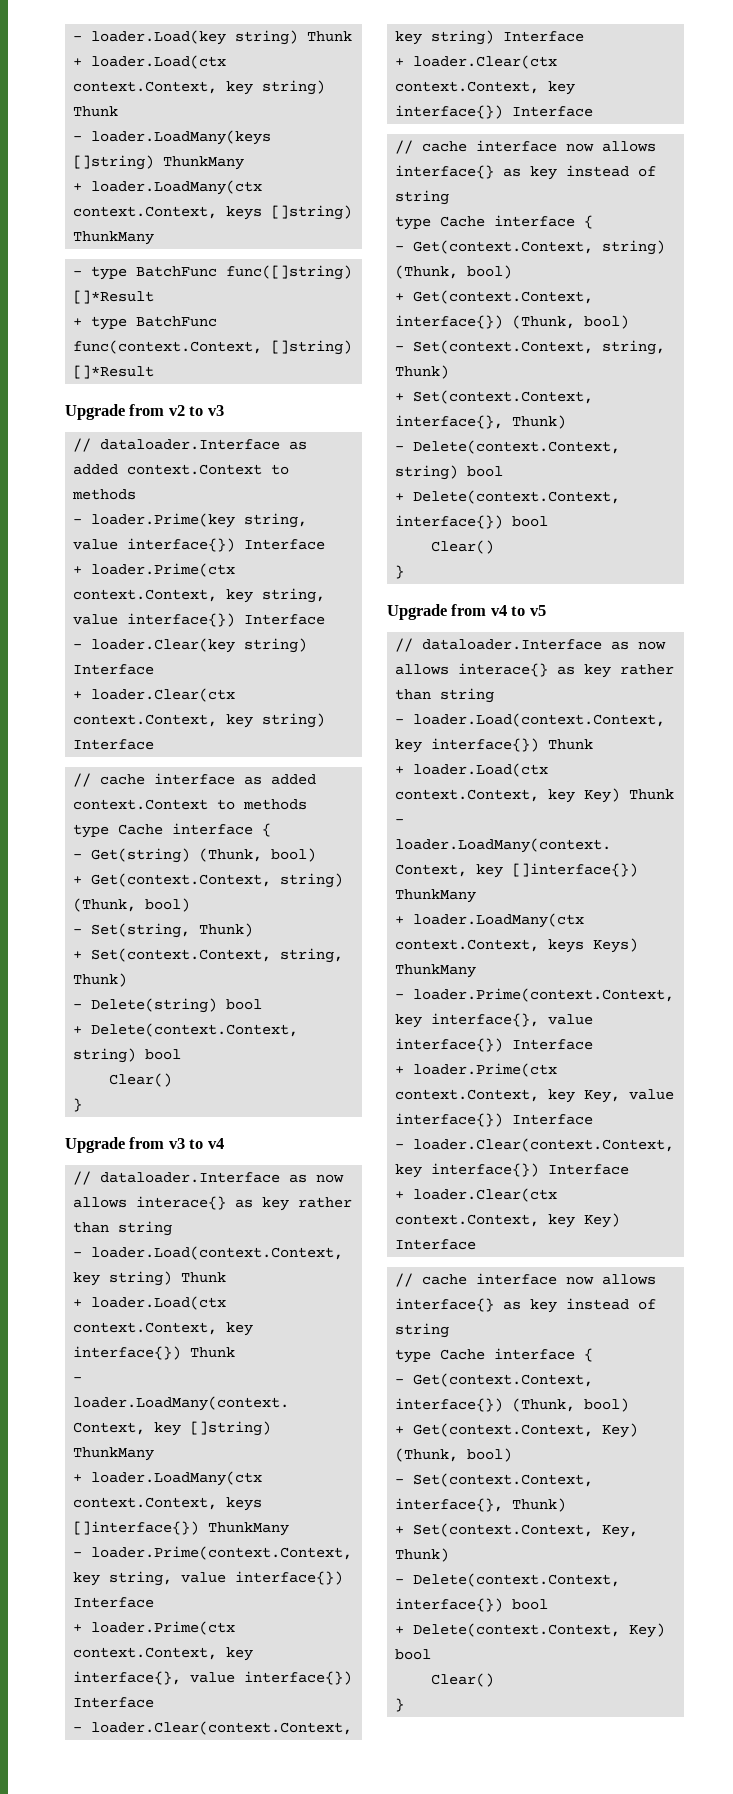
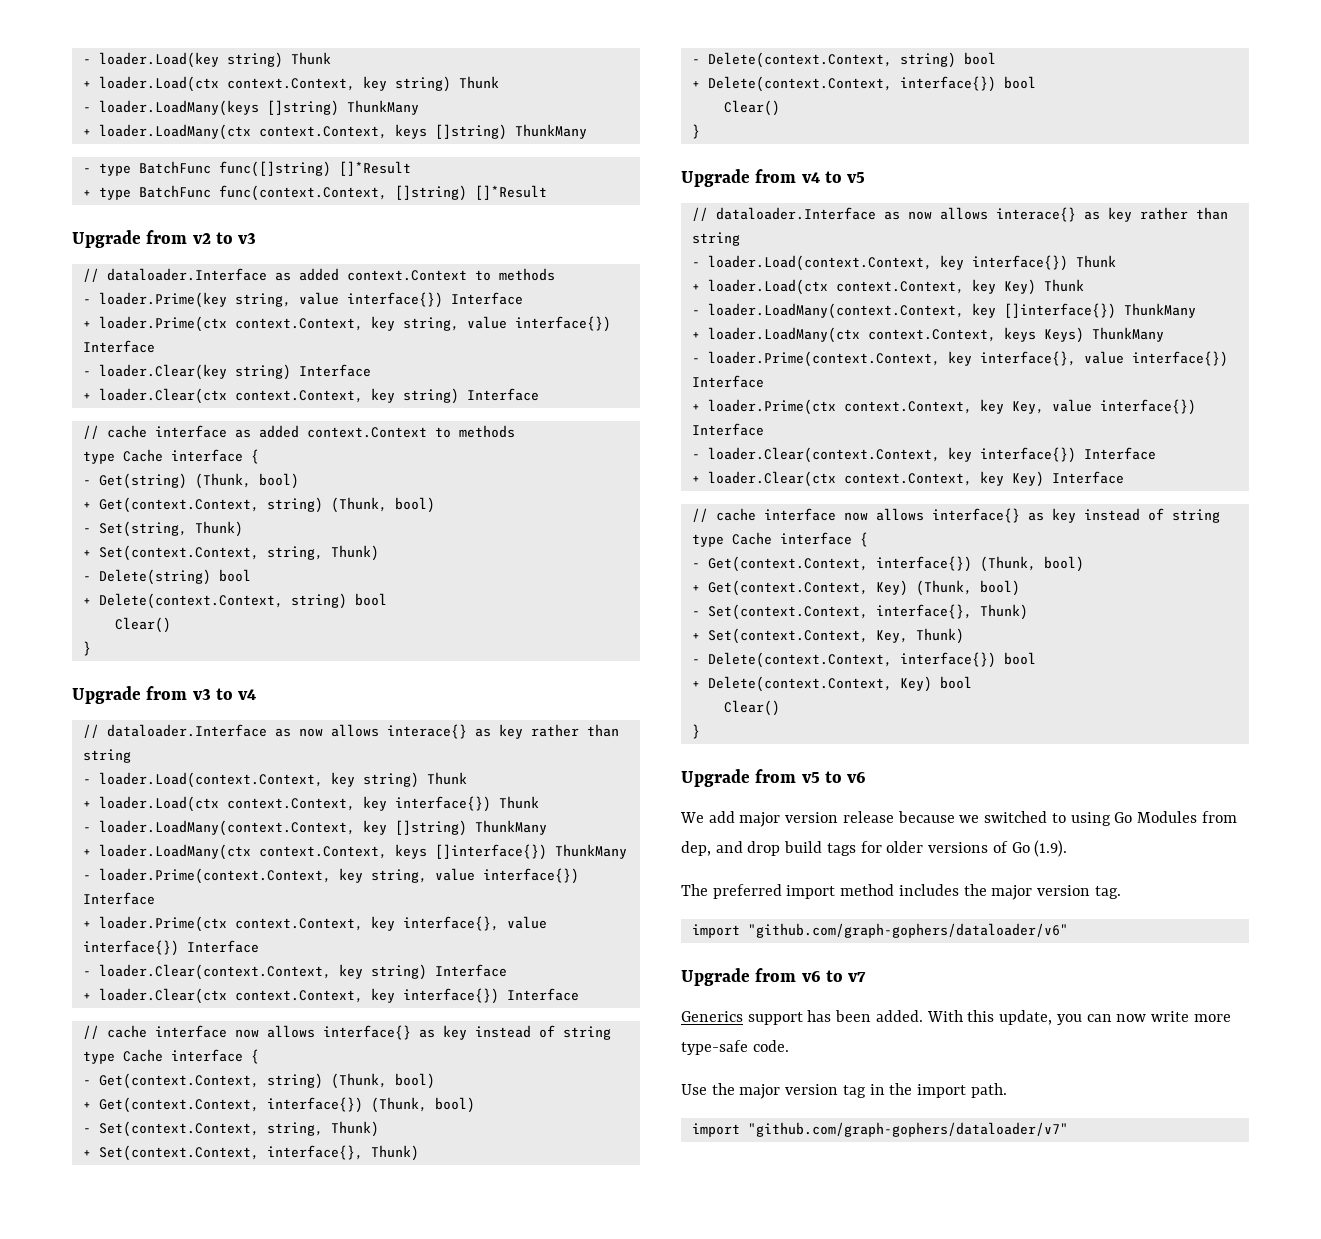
+ Upgrade from v5 to v6
+ We add major version release because we switched to using Go Modules from dep, and drop build tags for older versions of Go (1.9).
+ The preferred import method includes the major version tag.
+ import "github.com/graph-gophers/dataloader/v6"
+ Upgrade from v6 to v7
+ Generics support has been added. With this update, you can now write more type-safe code.
+ Use the major version tag in the import path.
+ import "github.com/graph-gophers/dataloader/v7"

